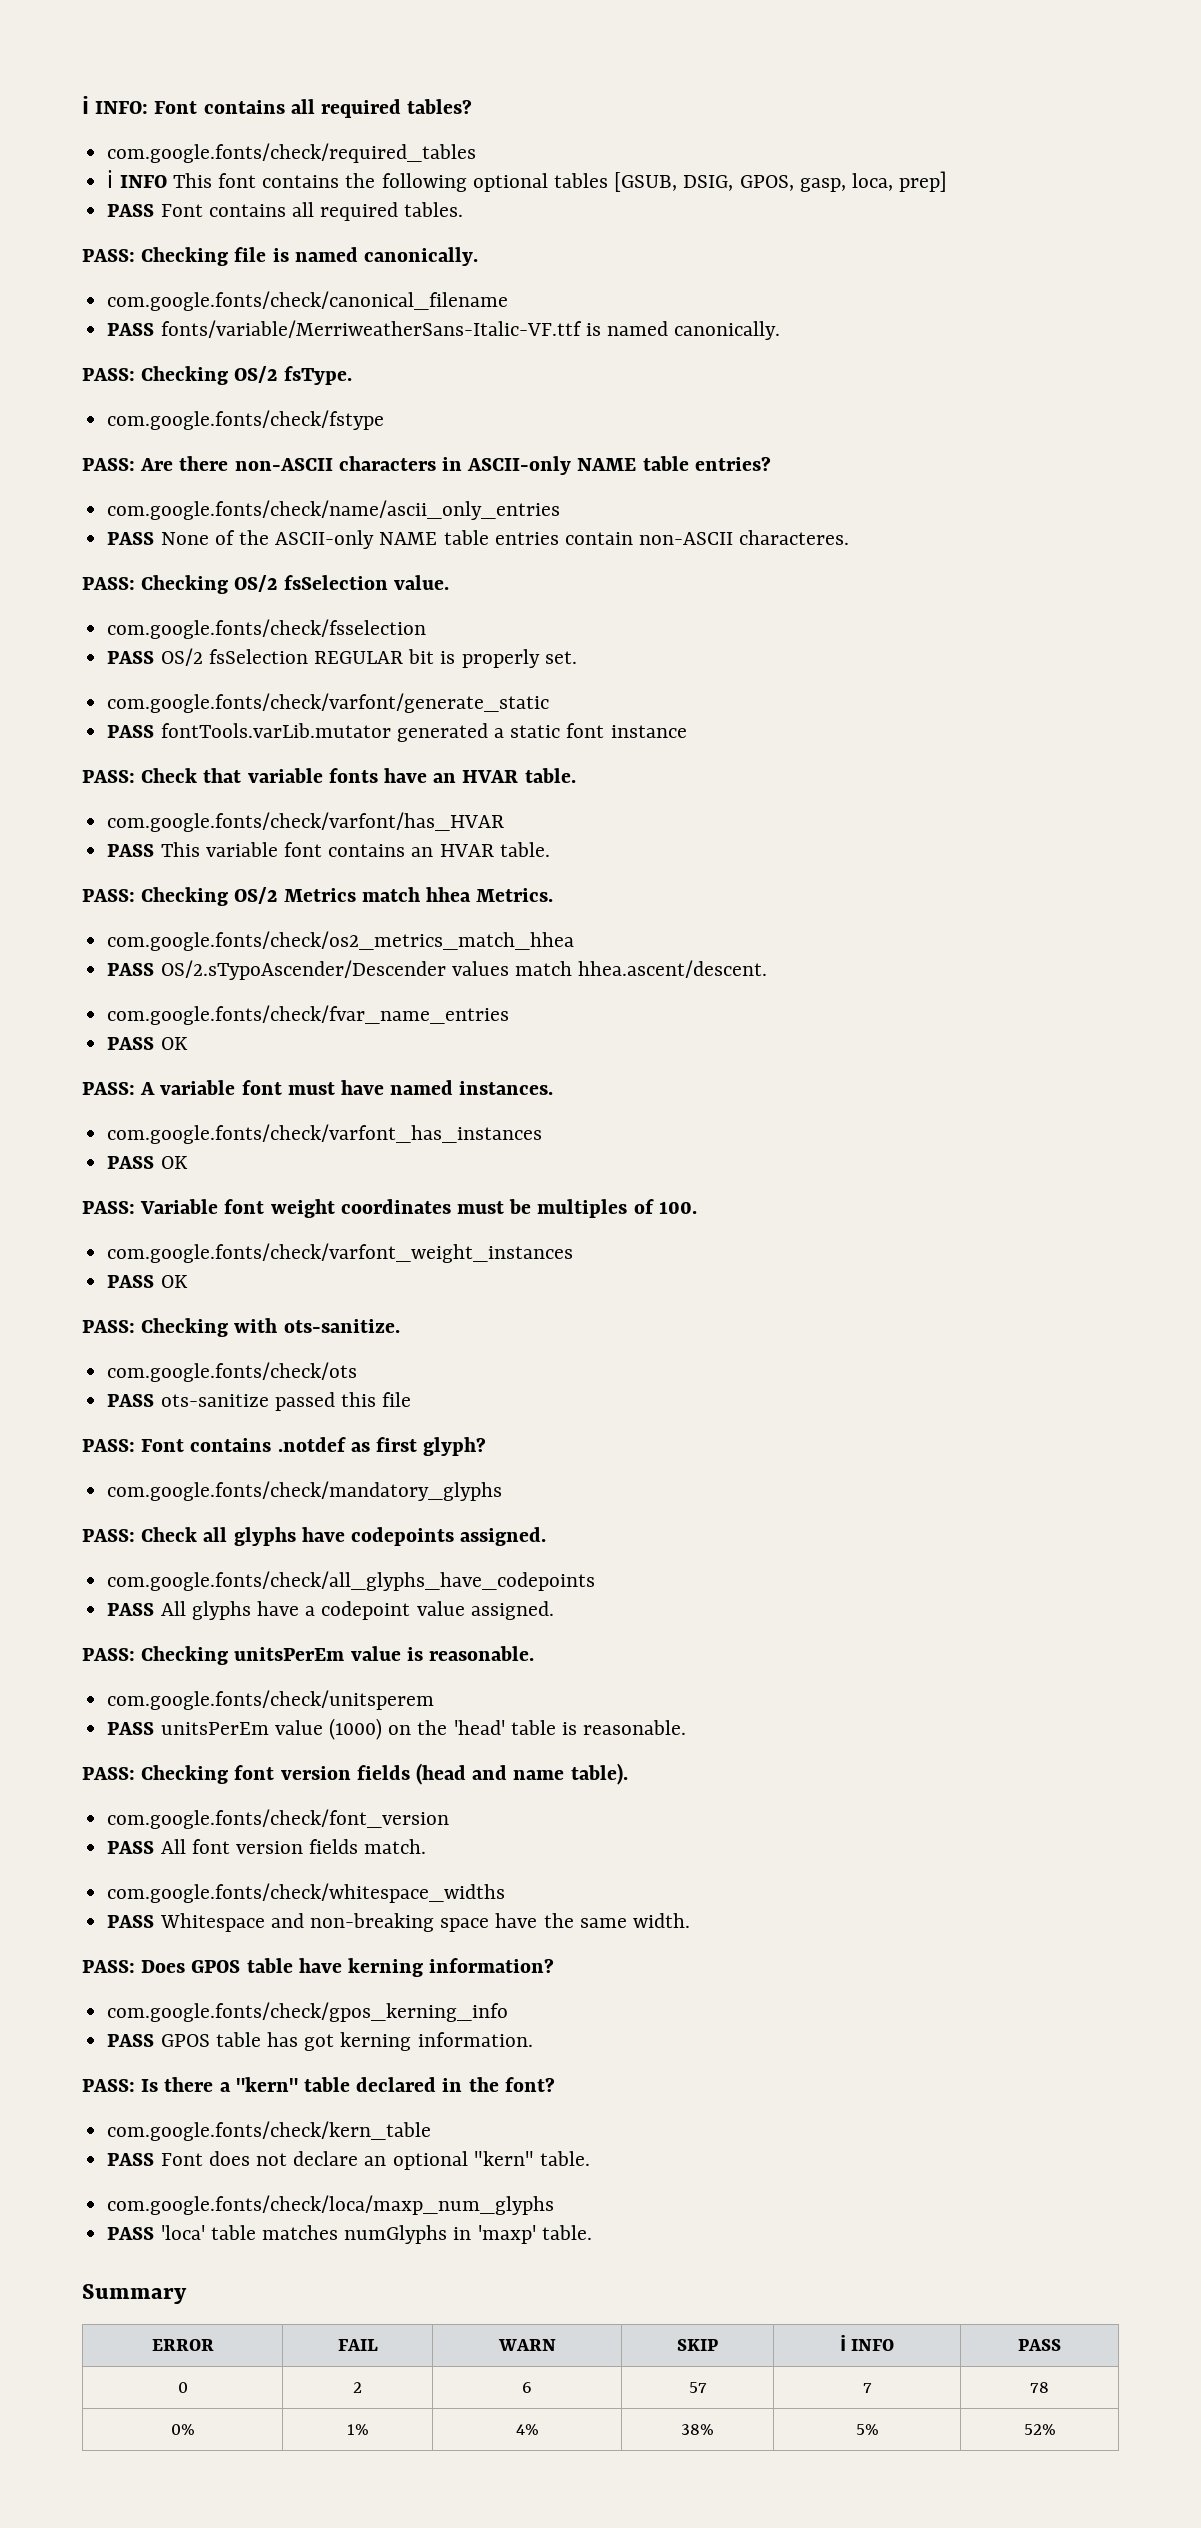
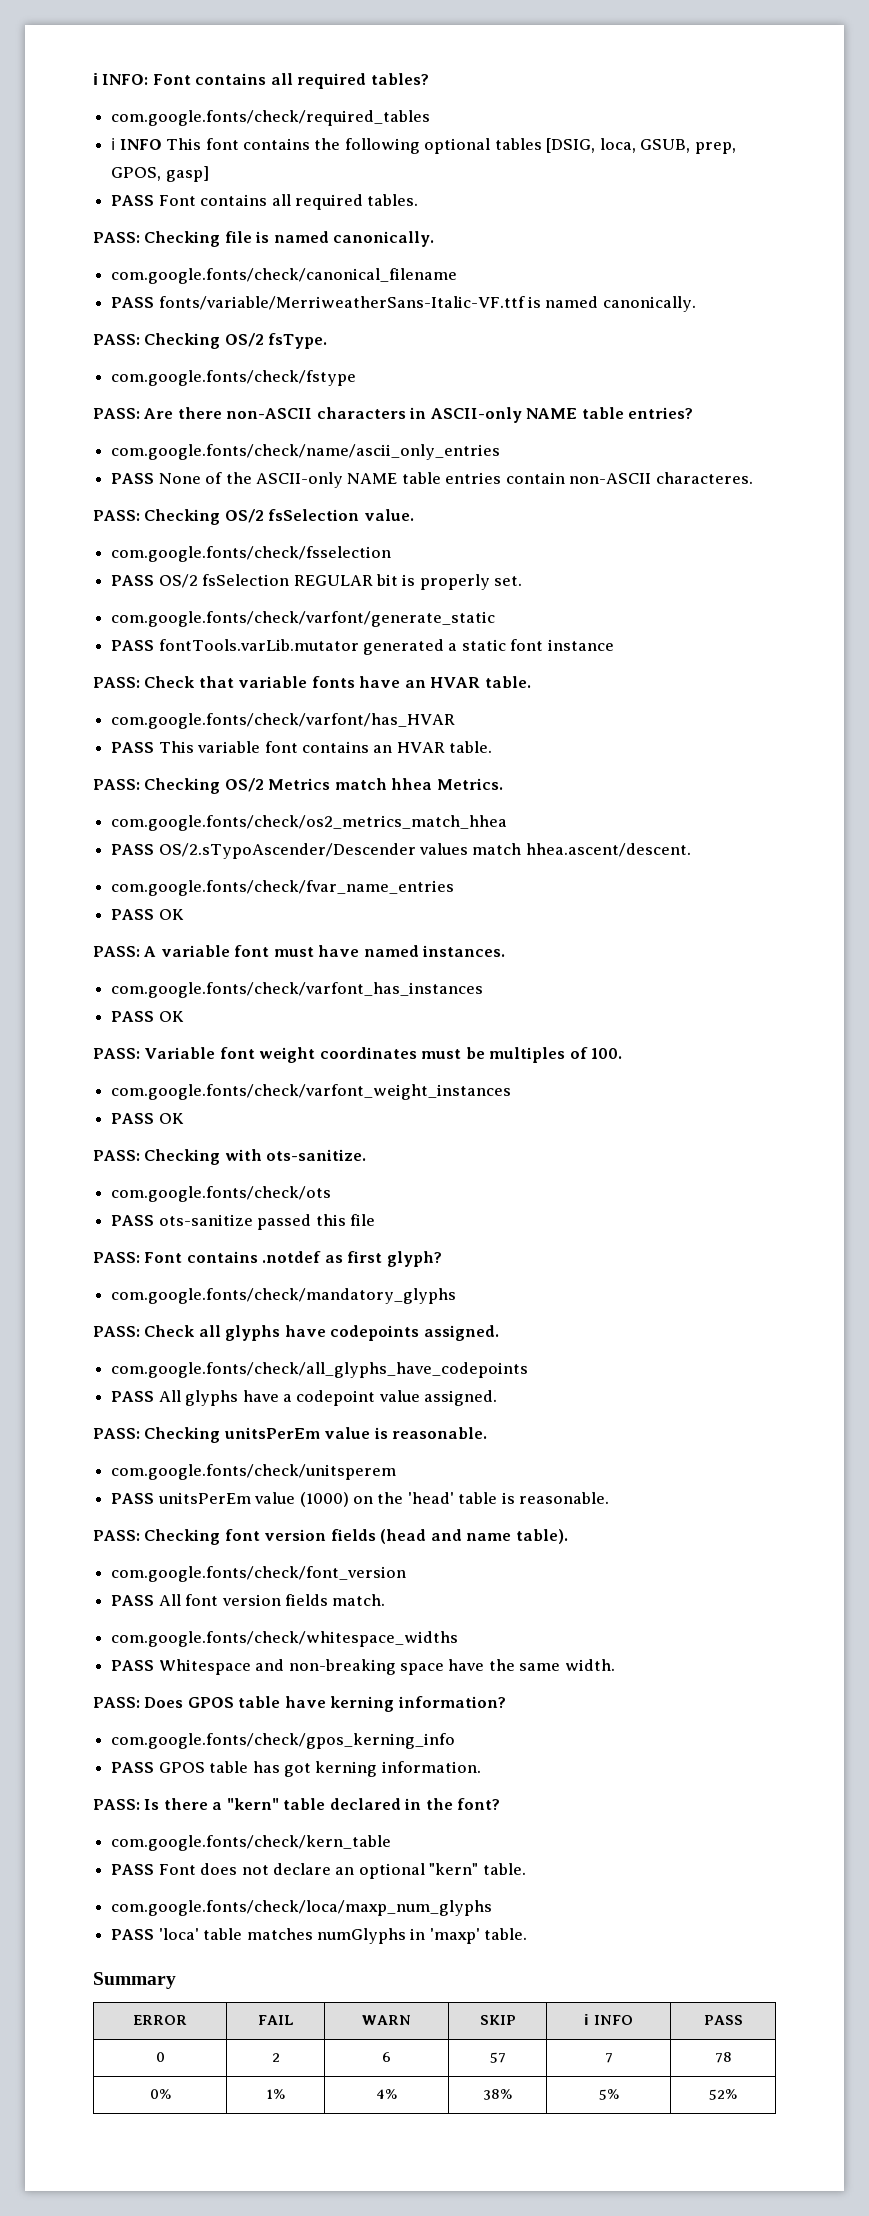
- ℹ INFO This font contains the following optional tables [GSUB, DSIG, GPOS, gasp, loca, prep]
+ ℹ INFO This font contains the following optional tables [DSIG, loca, GSUB, prep, GPOS, gasp]

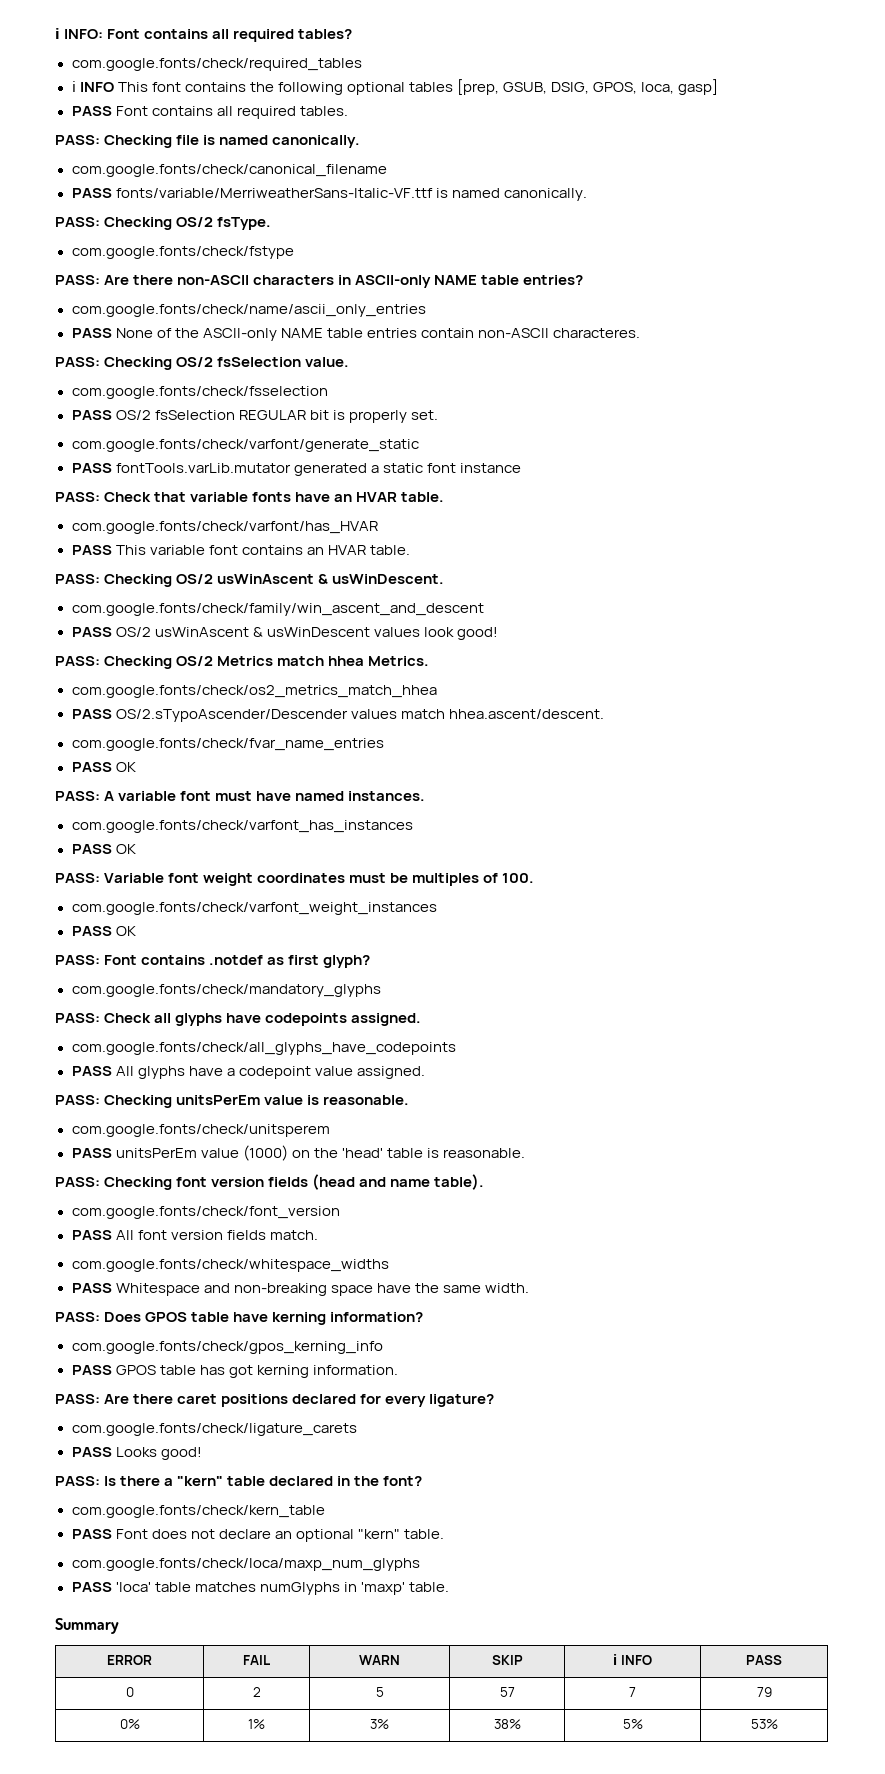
- ℹ INFO This font contains the following optional tables [DSIG, loca, GSUB, prep, GPOS, gasp]
+ ℹ INFO This font contains the following optional tables [prep, GSUB, DSIG, GPOS, loca, gasp]
+ PASS: Checking OS/2 usWinAscent & usWinDescent.
+ com.google.fonts/check/family/win_ascent_and_descent
+ PASS OS/2 usWinAscent & usWinDescent values look good!
- PASS: Checking with ots-sanitize.
- com.google.fonts/check/ots
- PASS ots-sanitize passed this file
+ PASS: Are there caret positions declared for every ligature?
+ com.google.fonts/check/ligature_carets
+ PASS Looks good!
- 0 | 2 | 6 | 57 | 7 | 78
+ 0 | 2 | 5 | 57 | 7 | 79
- 0% | 1% | 4% | 38% | 5% | 52%
+ 0% | 1% | 3% | 38% | 5% | 53%

